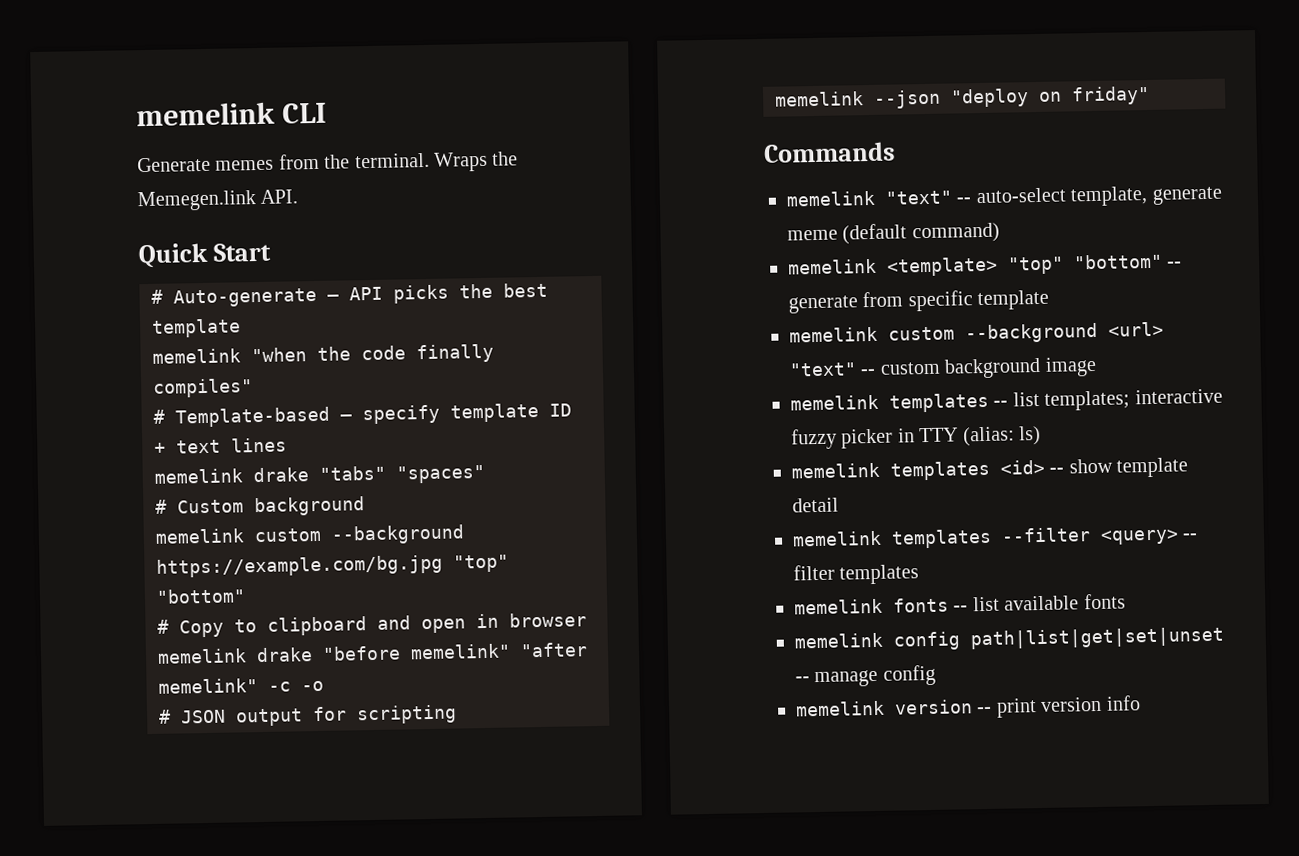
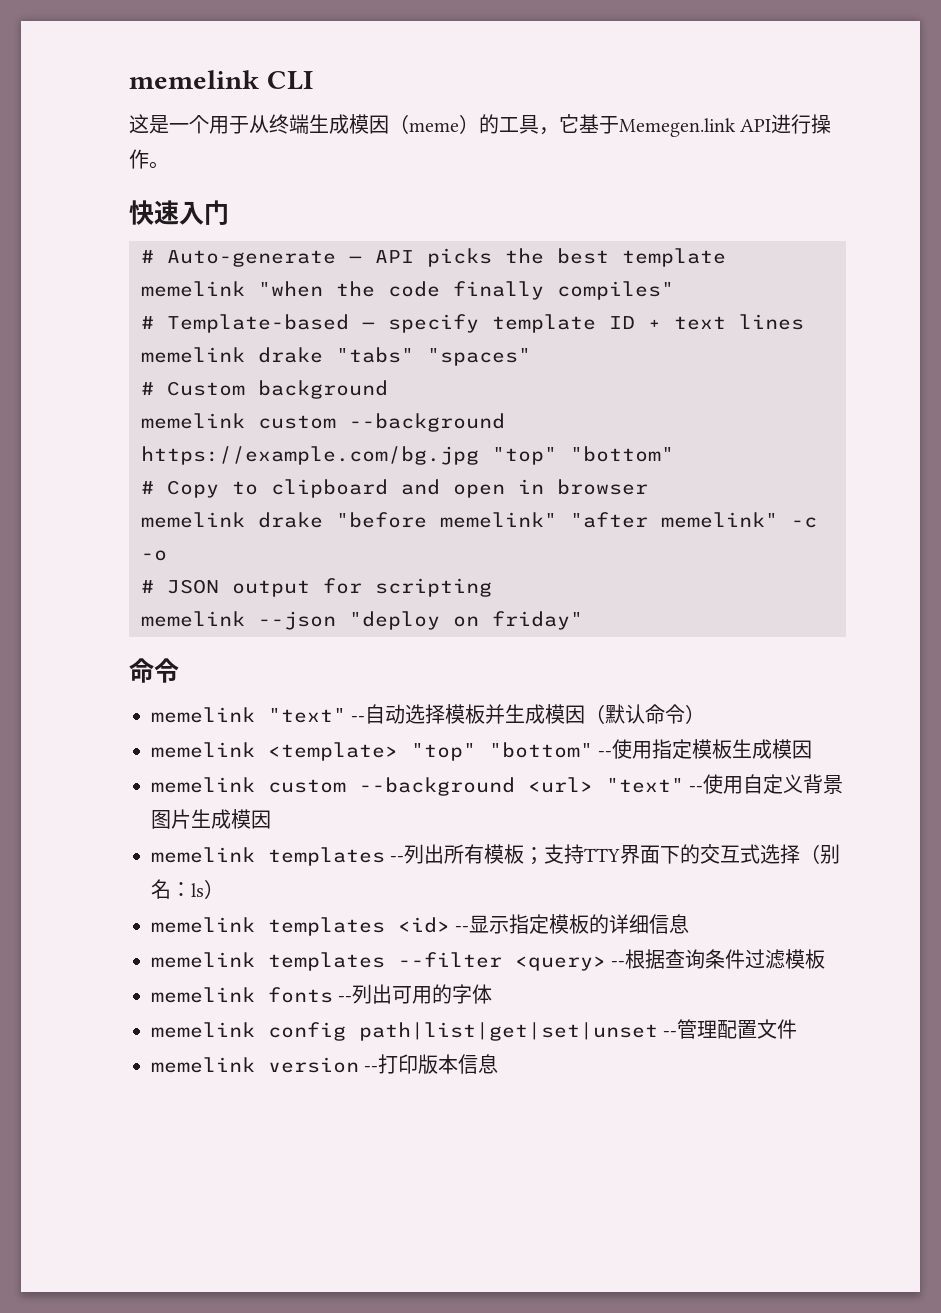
- Generate memes from the terminal. Wraps the Memegen.link API.
- Quick Start
+ 这是一个用于从终端生成模因（meme）的工具，它基于Memegen.link API进行操作。
+ 快速入门
  memelink --json "deploy on friday"
- Commands
+ 命令
- memelink "text" -- auto-select template, generate meme (default command)
+ memelink "text" --自动选择模板并生成模因（默认命令）
- memelink <template> "top" "bottom" -- generate from specific template
+ memelink <template> "top" "bottom" --使用指定模板生成模因
- memelink custom --background <url> "text" -- custom background image
- memelink templates -- list templates; interactive fuzzy picker in TTY (alias: ls)
+ memelink custom --background <url> "text" --使用自定义背景图片生成模因
+ memelink templates --列出所有模板；支持TTY界面下的交互式选择（别名：ls）
- memelink templates <id> -- show template detail
+ memelink templates <id> --显示指定模板的详细信息
- memelink templates --filter <query> -- filter templates
+ memelink templates --filter <query> --根据查询条件过滤模板
- memelink fonts -- list available fonts
+ memelink fonts --列出可用的字体
- memelink config path|list|get|set|unset -- manage config
+ memelink config path|list|get|set|unset --管理配置文件
- memelink version -- print version info
+ memelink version --打印版本信息

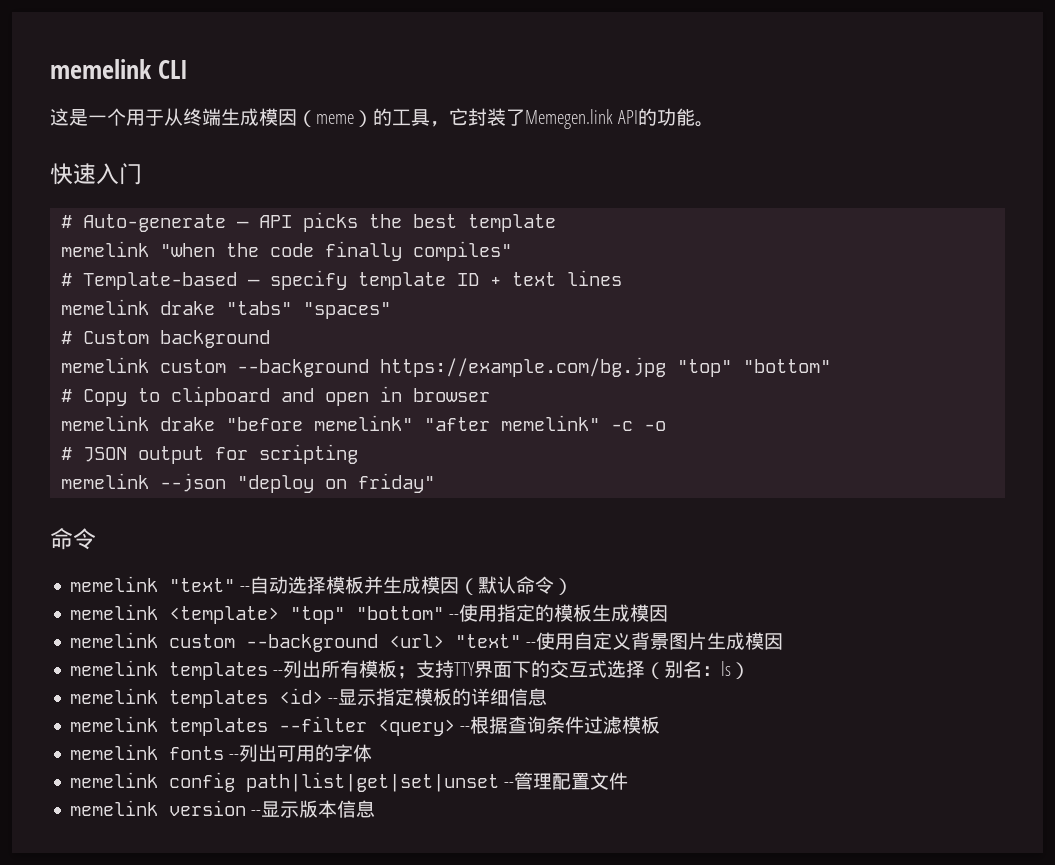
- 这是一个用于从终端生成模因（meme）的工具，它基于Memegen.link API进行操作。
+ 这是一个用于从终端生成模因（meme）的工具，它封装了Memegen.link API的功能。
- memelink <template> "top" "bottom" --使用指定模板生成模因
+ memelink <template> "top" "bottom" --使用指定的模板生成模因
- memelink version --打印版本信息
+ memelink version --显示版本信息

